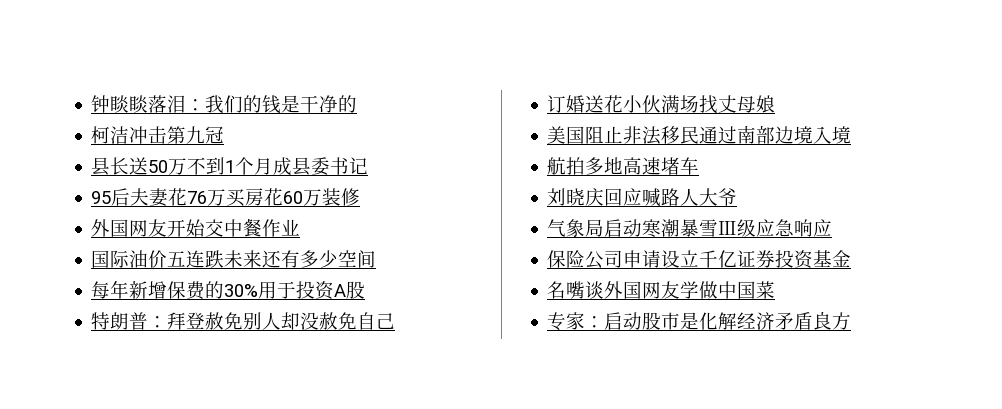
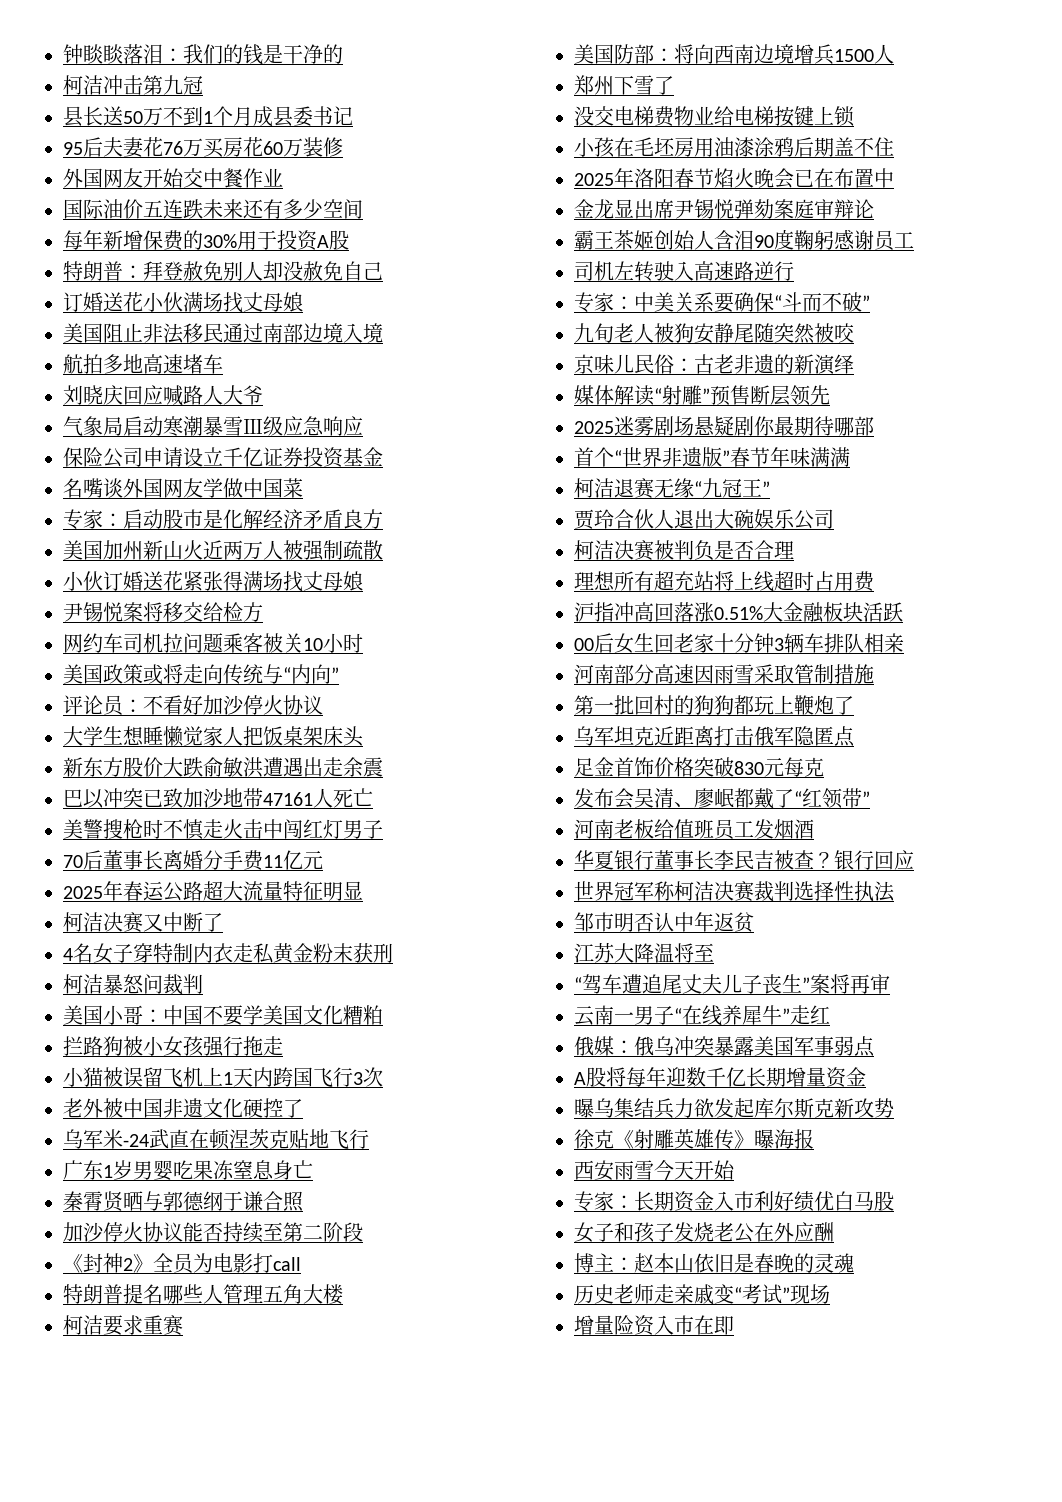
+ 美国加州新山火近两万人被强制疏散
+ 小伙订婚送花紧张得满场找丈母娘
+ 尹锡悦案将移交给检方
+ 网约车司机拉问题乘客被关10小时
+ 美国政策或将走向传统与“内向”
+ 评论员：不看好加沙停火协议
+ 大学生想睡懒觉家人把饭桌架床头
+ 新东方股价大跌俞敏洪遭遇出走余震
+ 巴以冲突已致加沙地带47161人死亡
+ 美警搜枪时不慎走火击中闯红灯男子
+ 70后董事长离婚分手费11亿元
+ 2025年春运公路超大流量特征明显
+ 柯洁决赛又中断了
+ 4名女子穿特制内衣走私黄金粉末获刑
+ 柯洁暴怒问裁判
+ 美国小哥：中国不要学美国文化糟粕
+ 拦路狗被小女孩强行拖走
+ 小猫被误留飞机上1天内跨国飞行3次
+ 老外被中国非遗文化硬控了
+ 乌军米-24武直在顿涅茨克贴地飞行
+ 广东1岁男婴吃果冻窒息身亡
+ 秦霄贤晒与郭德纲于谦合照
+ 加沙停火协议能否持续至第二阶段
+ 《封神2》全员为电影打call
+ 特朗普提名哪些人管理五角大楼
+ 柯洁要求重赛
+ 美国防部：将向西南边境增兵1500人
+ 郑州下雪了
+ 没交电梯费物业给电梯按键上锁
+ 小孩在毛坯房用油漆涂鸦后期盖不住
+ 2025年洛阳春节焰火晚会已在布置中
+ 金龙显出席尹锡悦弹劾案庭审辩论
+ 霸王茶姬创始人含泪90度鞠躬感谢员工
+ 司机左转驶入高速路逆行
+ 专家：中美关系要确保“斗而不破”
+ 九旬老人被狗安静尾随突然被咬
+ 京味儿民俗：古老非遗的新演绎
+ 媒体解读“射雕”预售断层领先
+ 2025迷雾剧场悬疑剧你最期待哪部
+ 首个“世界非遗版”春节年味满满
+ 柯洁退赛无缘“九冠王”
+ 贾玲合伙人退出大碗娱乐公司
+ 柯洁决赛被判负是否合理
+ 理想所有超充站将上线超时占用费
+ 沪指冲高回落涨0.51%大金融板块活跃
+ 00后女生回老家十分钟3辆车排队相亲
+ 河南部分高速因雨雪采取管制措施
+ 第一批回村的狗狗都玩上鞭炮了
+ 乌军坦克近距离打击俄军隐匿点
+ 足金首饰价格突破830元每克
+ 发布会吴清、廖岷都戴了“红领带”
+ 河南老板给值班员工发烟酒
+ 华夏银行董事长李民吉被查？银行回应
+ 世界冠军称柯洁决赛裁判选择性执法
+ 邹市明否认中年返贫
+ 江苏大降温将至
+ “驾车遭追尾丈夫儿子丧生”案将再审
+ 云南一男子“在线养犀牛”走红
+ 俄媒：俄乌冲突暴露美国军事弱点
+ A股将每年迎数千亿长期增量资金
+ 曝乌集结兵力欲发起库尔斯克新攻势
+ 徐克《射雕英雄传》曝海报
+ 西安雨雪今天开始
+ 专家：长期资金入市利好绩优白马股
+ 女子和孩子发烧老公在外应酬
+ 博主：赵本山依旧是春晚的灵魂
+ 历史老师走亲戚变“考试”现场
+ 增量险资入市在即

